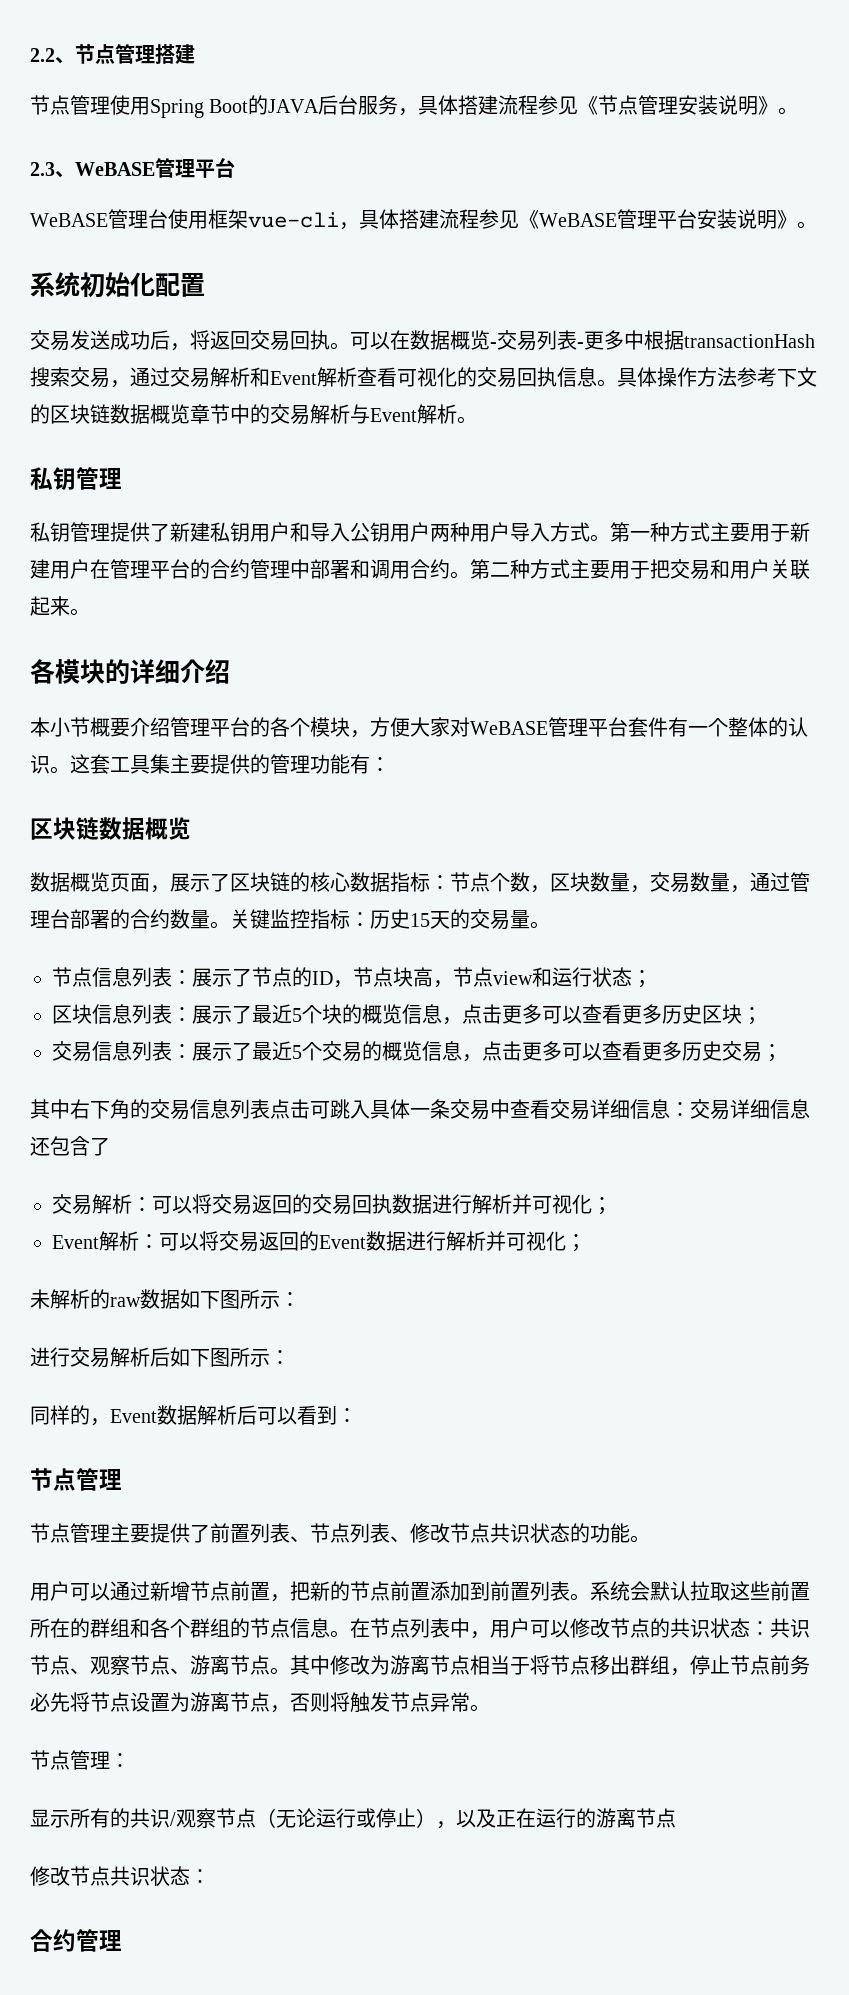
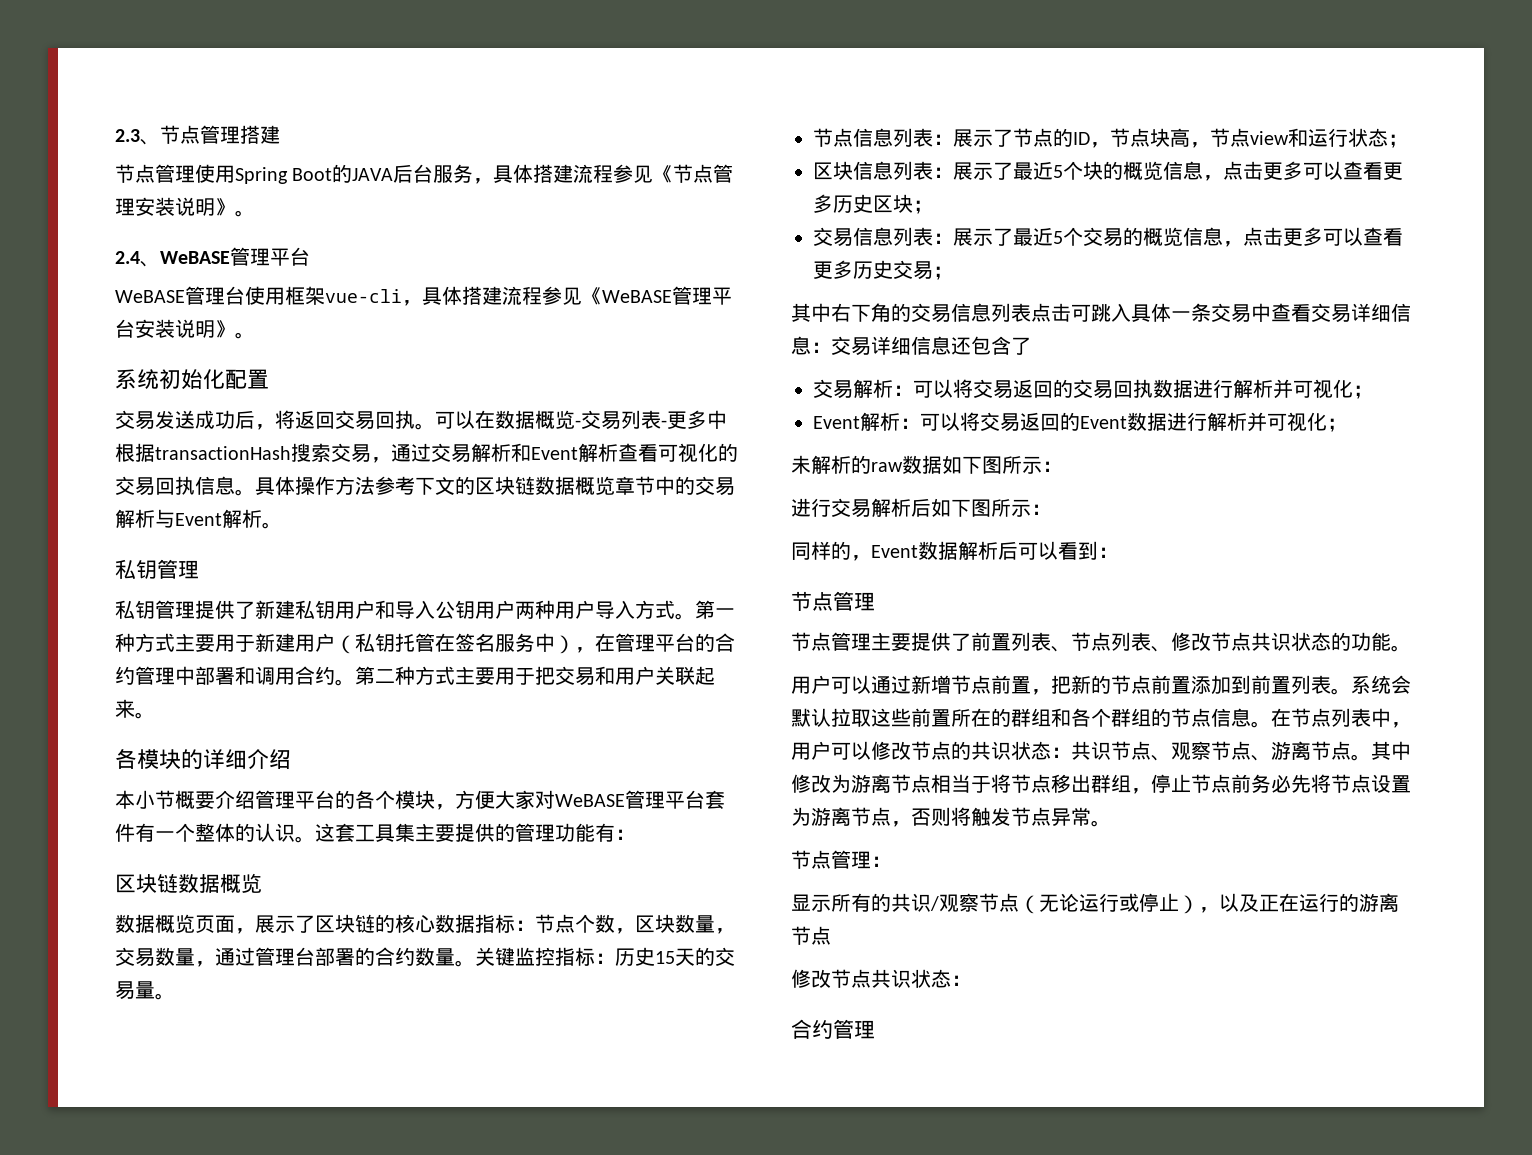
- 2.2、节点管理搭建
+ 2.3、节点管理搭建
- 2.3、WeBASE管理平台
+ 2.4、WeBASE管理平台
- 第一种方式主要用于新建用户在管理平台的合约管理中部署和调用合约。
+ 第一种方式主要用于新建用户（私钥托管在签名服务中），在管理平台的合约管理中部署和调用合约。

